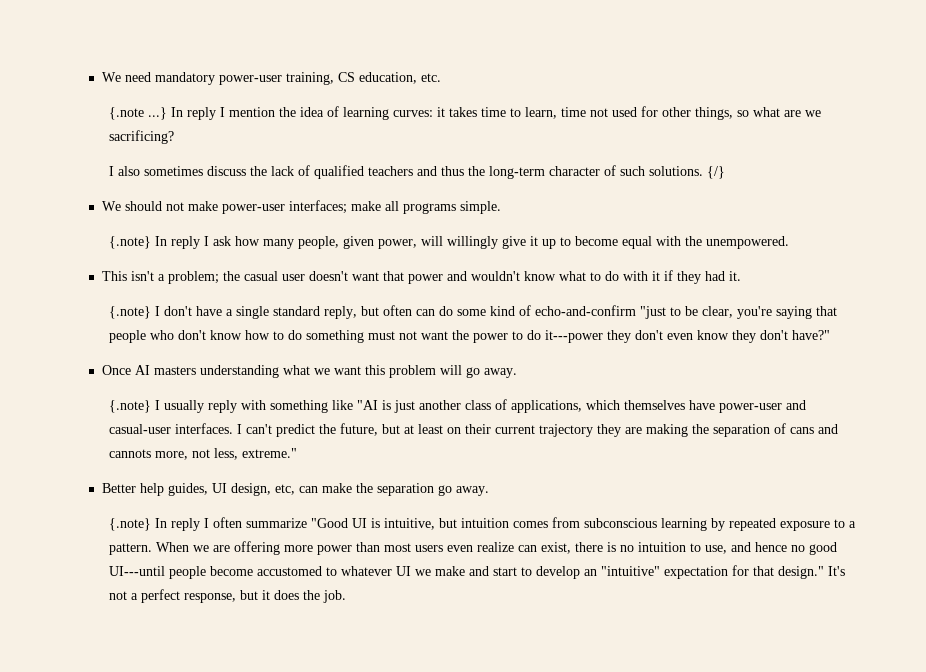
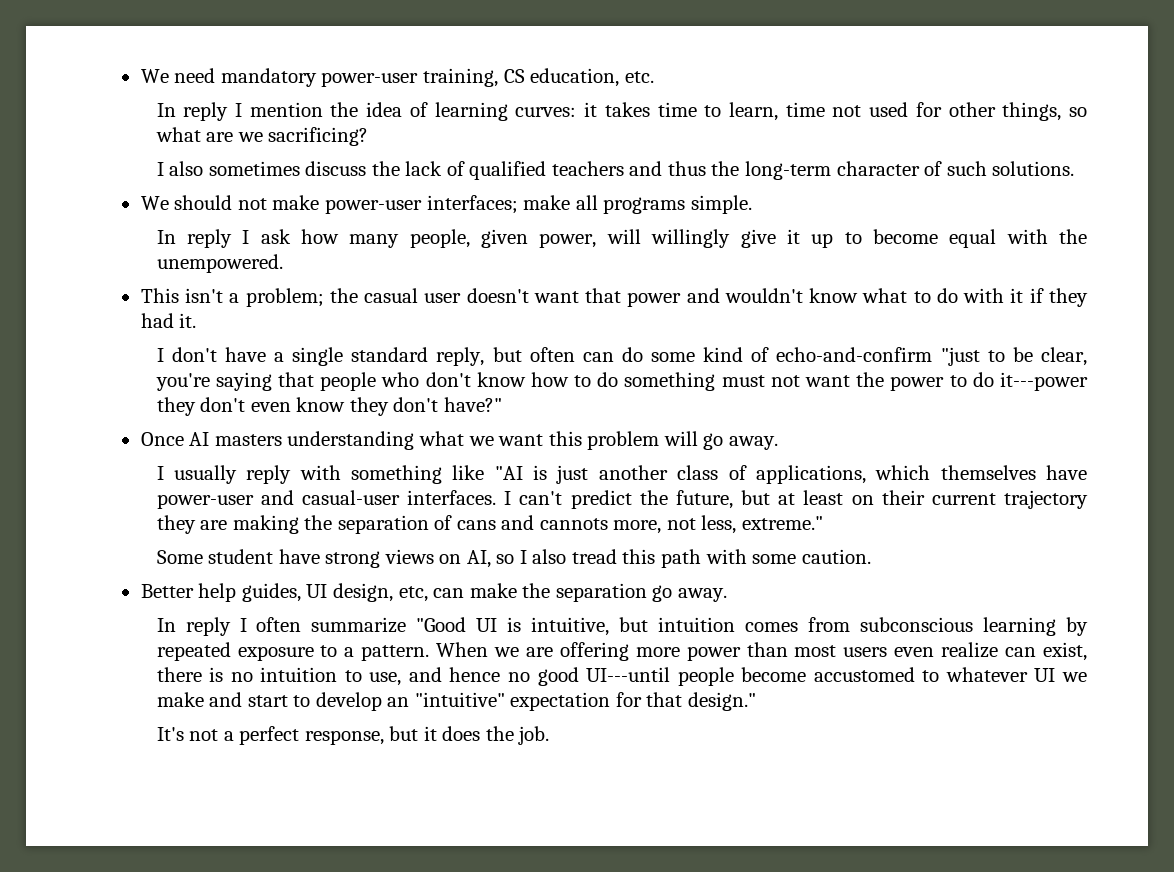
- {.note ...} In reply I mention the idea of learning curves: it takes time to learn, time not used for other things, so what are we sacrificing?
+ In reply I mention the idea of learning curves: it takes time to learn, time not used for other things, so what are we sacrificing?
- {/}
- {.note} In reply I ask how many people, given power, will willingly give it up to become equal with the unempowered.
+ In reply I ask how many people, given power, will willingly give it up to become equal with the unempowered.
- {.note} I don't have a single standard reply, but often can do some kind of echo-and-confirm "just to be clear, you're saying that people who don't know how to do something must not want the power to do it---power they don't even know they don't have?"
+ I don't have a single standard reply, but often can do some kind of echo-and-confirm "just to be clear, you're saying that people who don't know how to do something must not want the power to do it---power they don't even know they don't have?"
- {.note} I usually reply with something like "AI is just another class of applications, which themselves have power-user and casual-user interfaces.
+ I usually reply with something like "AI is just another class of applications, which themselves have power-user and casual-user interfaces.
+ Some student have strong views on AI, so I also tread this path with some caution.
- {.note} In reply I often summarize "Good UI is intuitive, but intuition comes from subconscious learning by repeated exposure to a pattern.
+ In reply I often summarize "Good UI is intuitive, but intuition comes from subconscious learning by repeated exposure to a pattern.
- When we are offering more power than most users even realize can exist, there is no intuition to use, and hence no good UI---until people become accustomed to whatever UI we make and start to develop an "intuitive" expectation for that design." It's not a perfect response, but it does the job.
+ When we are offering more power than most users even realize can exist, there is no intuition to use, and hence no good UI---until people become accustomed to whatever UI we make and start to develop an "intuitive" expectation for that design."
+ It's not a perfect response, but it does the job.

